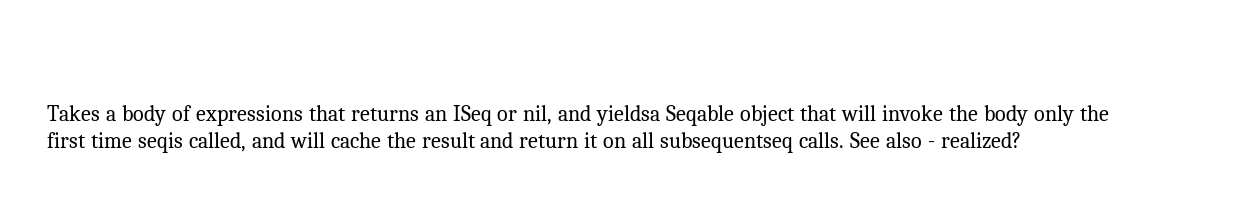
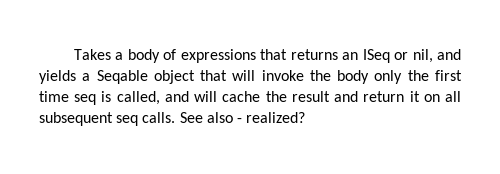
- Takes a body of expressions that returns an ISeq or nil, and yieldsa Seqable object that will invoke the body only the first time seqis called, and will cache the result and return it on all subsequentseq calls.
+ Takes a body of expressions that returns an ISeq or nil, and yields a Seqable object that will invoke the body only the first time seq is called, and will cache the result and return it on all subsequent seq calls.

